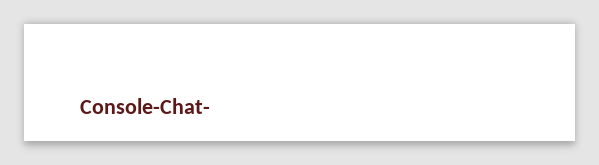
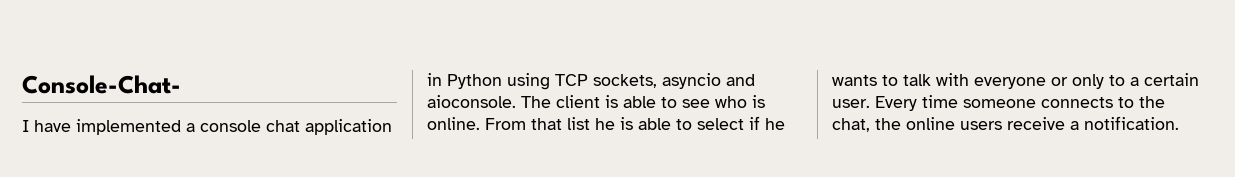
+ I have implemented a console chat application in Python using TCP sockets, asyncio and aioconsole. The client is able to see who is online. From that list he is able to select if he wants to talk with everyone or only to a certain user. Every time someone connects to the chat, the online users receive a notification.

